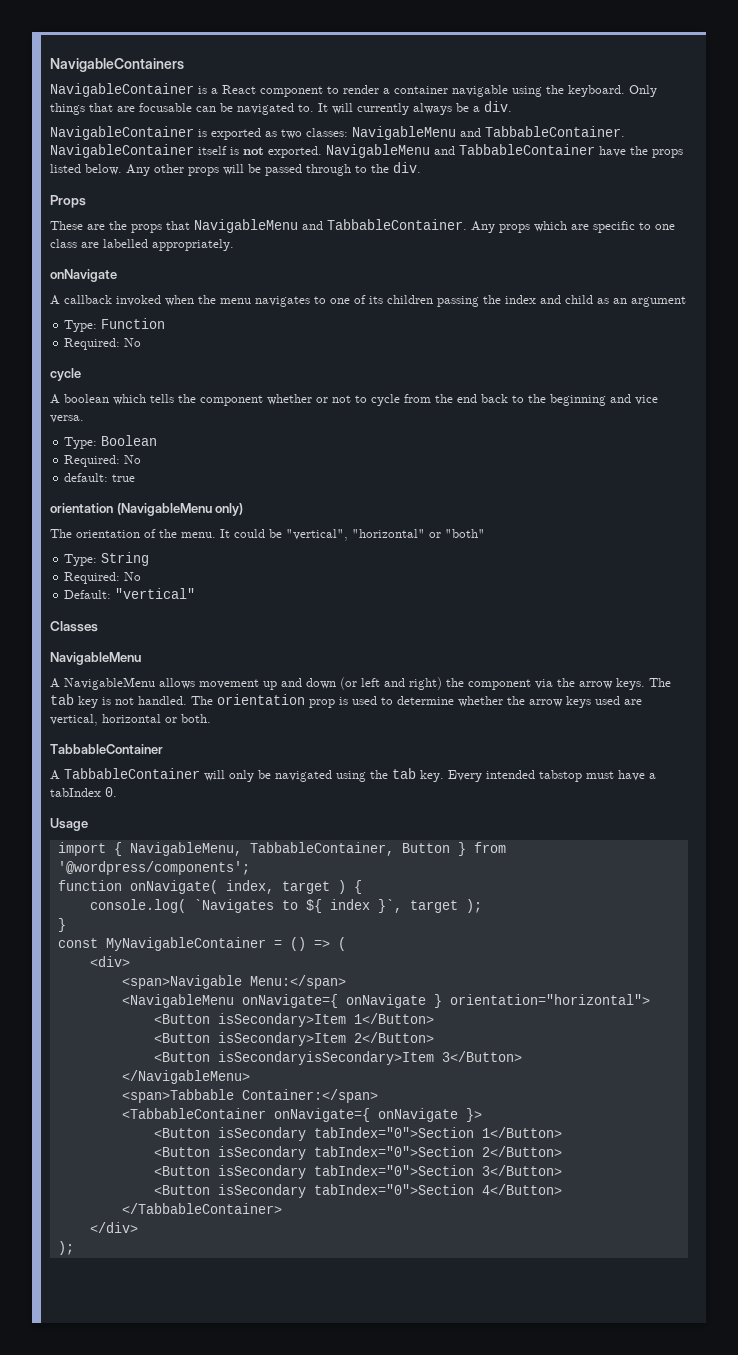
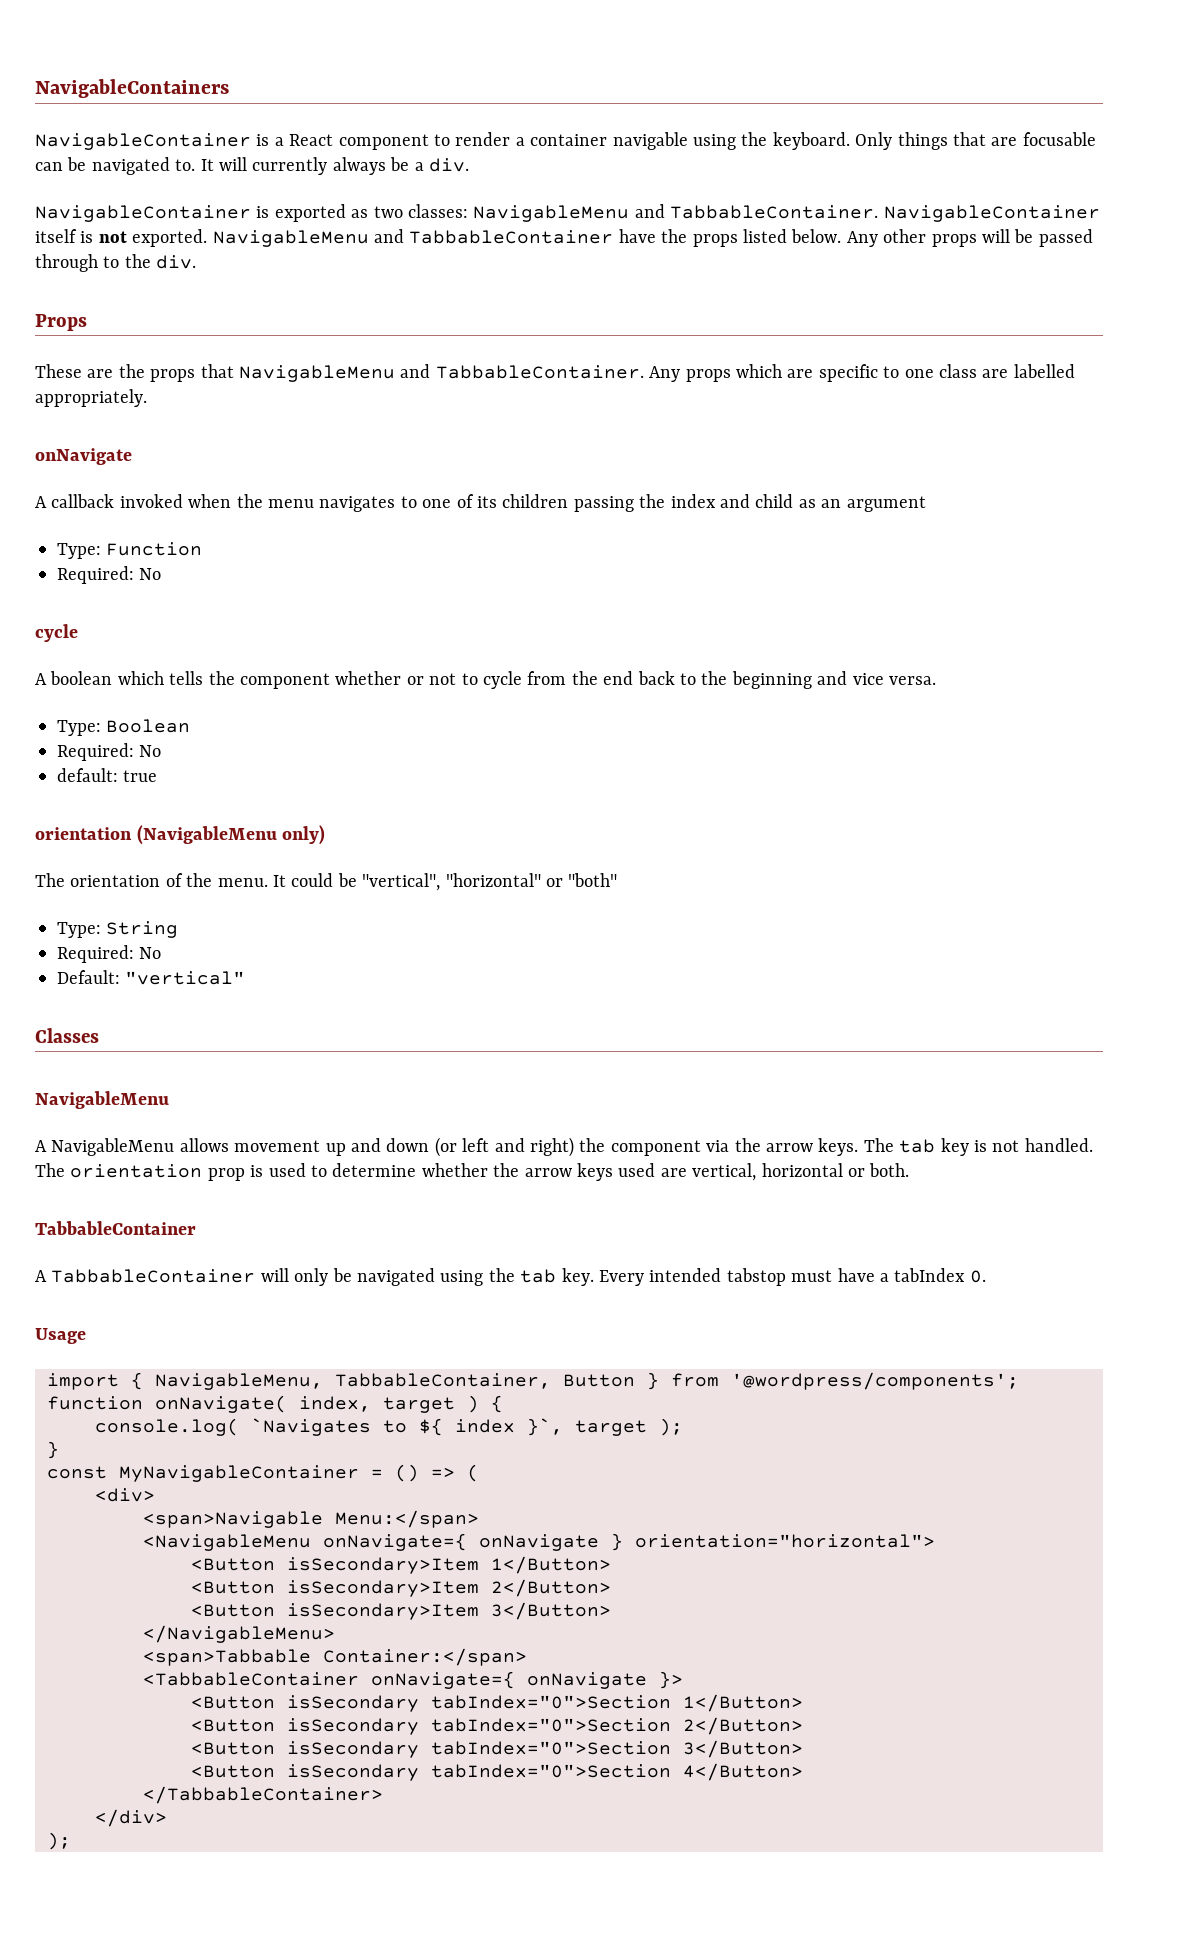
- <Button isSecondaryisSecondary>Item 3</Button>
+ <Button isSecondary>Item 3</Button>

